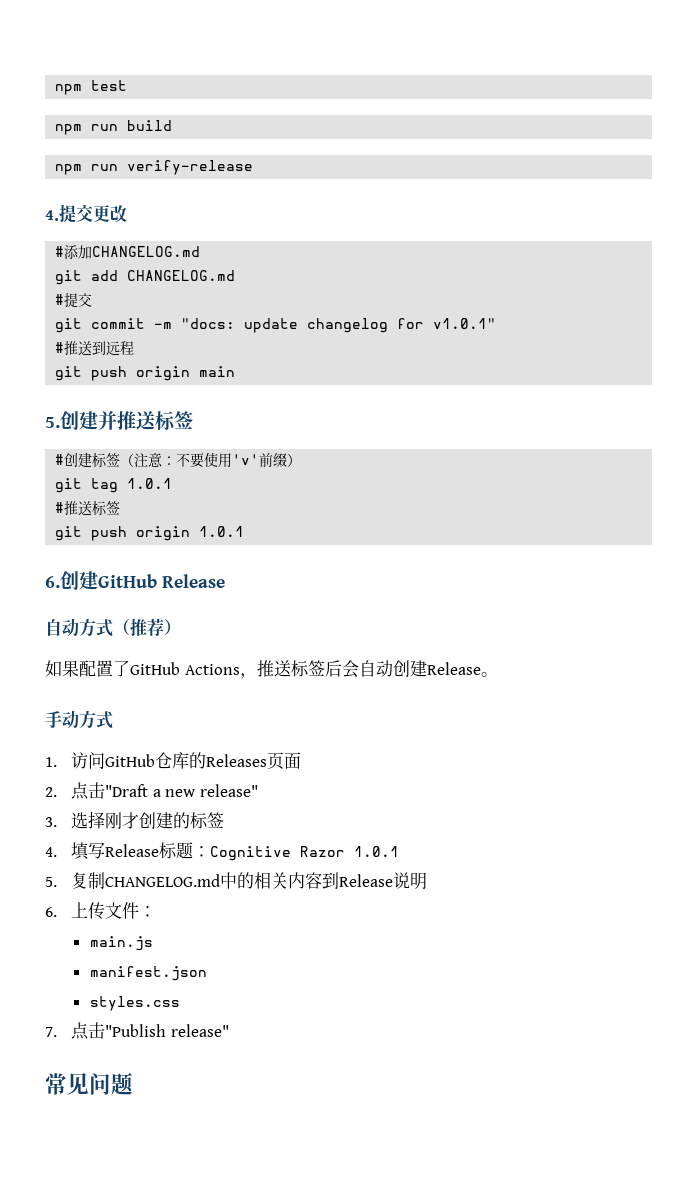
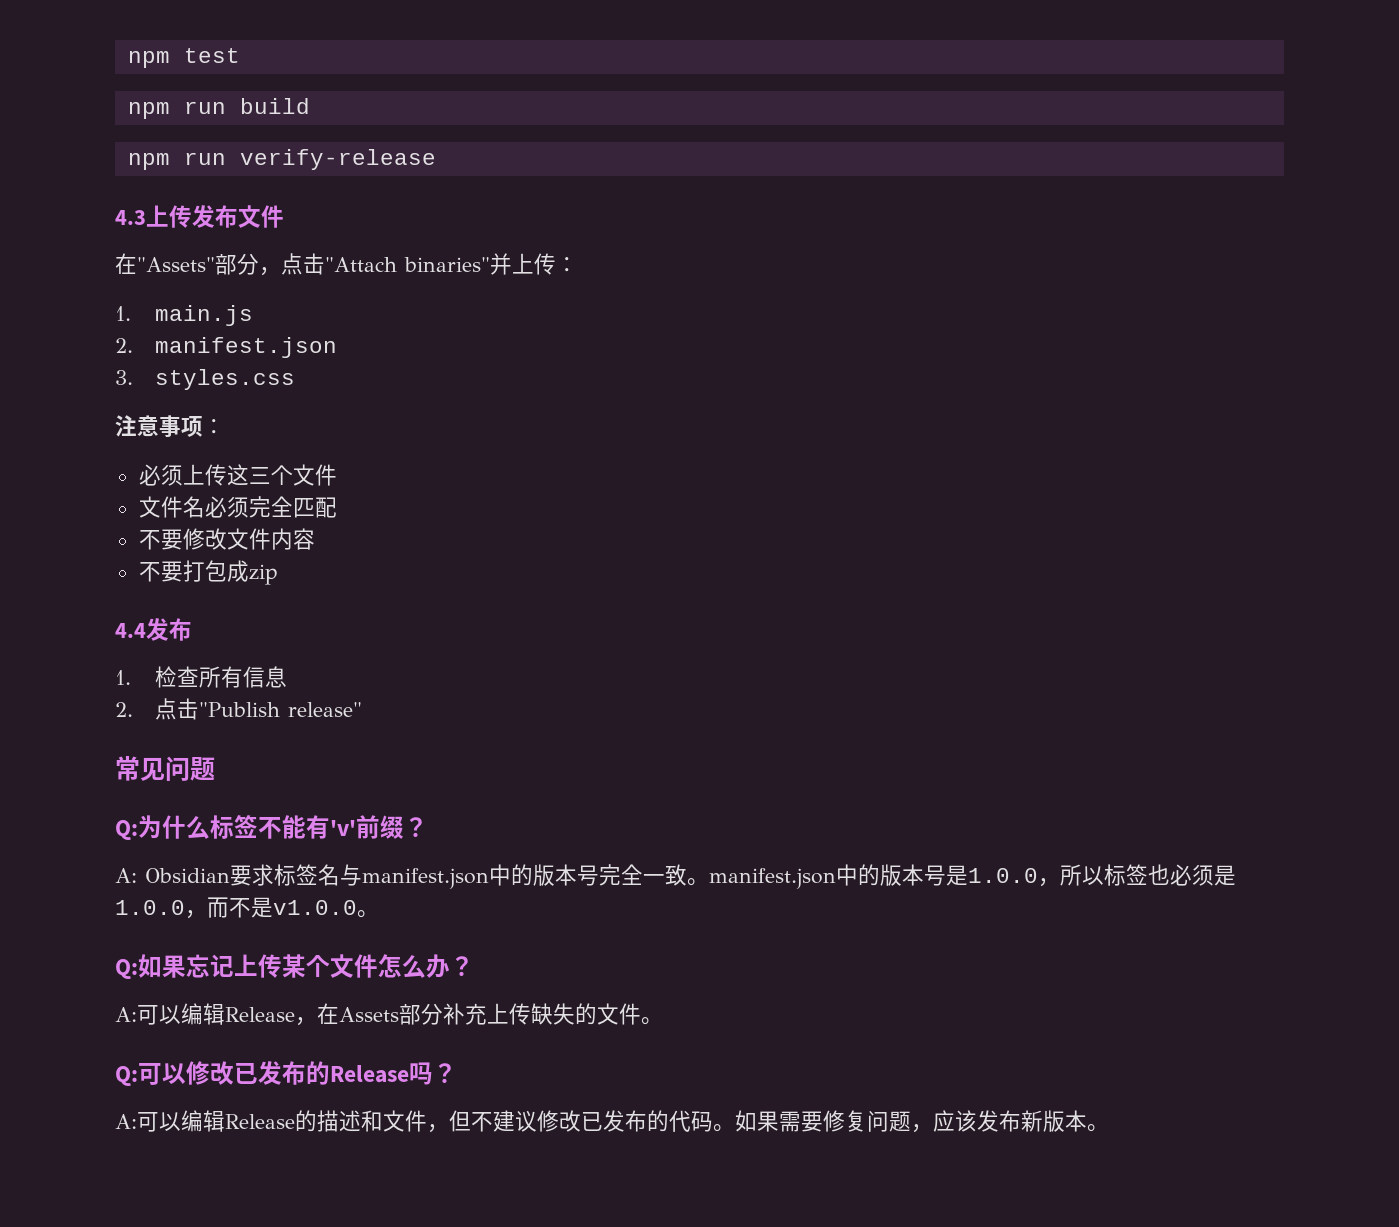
- 4.提交更改
- #添加CHANGELOG.md
- git add CHANGELOG.md
- #提交
- git commit -m "docs: update changelog for v1.0.1"
- #推送到远程
- git push origin main
- 5.创建并推送标签
- #创建标签（注意：不要使用'v'前缀）
- git tag 1.0.1
- #推送标签
- git push origin 1.0.1
- 6.创建GitHub Release
- 自动方式（推荐）
- 如果配置了GitHub Actions，推送标签后会自动创建Release。
- 手动方式
- 1.访问GitHub仓库的Releases页面
- 2.点击"Draft a new release"
- 3.选择刚才创建的标签
- 4.填写Release标题：Cognitive Razor 1.0.1
- 5.复制CHANGELOG.md中的相关内容到Release说明
- 6.上传文件：
- main.js
- manifest.json
- styles.css
- 7.点击"Publish release"
+ 4.3上传发布文件
+ 在"Assets"部分，点击"Attach binaries"并上传：
+ 1. main.js
+ 2. manifest.json
+ 3. styles.css
+ 注意事项：
+ 必须上传这三个文件
+ 文件名必须完全匹配
+ 不要修改文件内容
+ 不要打包成zip
+ 4.4发布
+ 1.检查所有信息
+ 2.点击"Publish release"
+ Q:为什么标签不能有'v'前缀？
+ A: Obsidian要求标签名与manifest.json中的版本号完全一致。manifest.json中的版本号是1.0.0，所以标签也必须是1.0.0，而不是v1.0.0。
+ Q:如果忘记上传某个文件怎么办？
+ A:可以编辑Release，在Assets部分补充上传缺失的文件。
+ Q:可以修改已发布的Release吗？
+ A:可以编辑Release的描述和文件，但不建议修改已发布的代码。如果需要修复问题，应该发布新版本。

